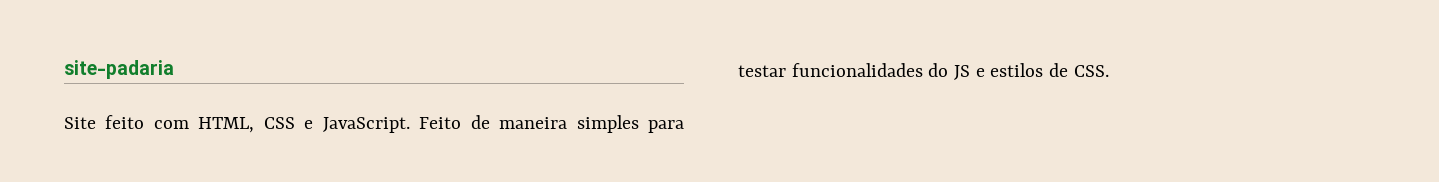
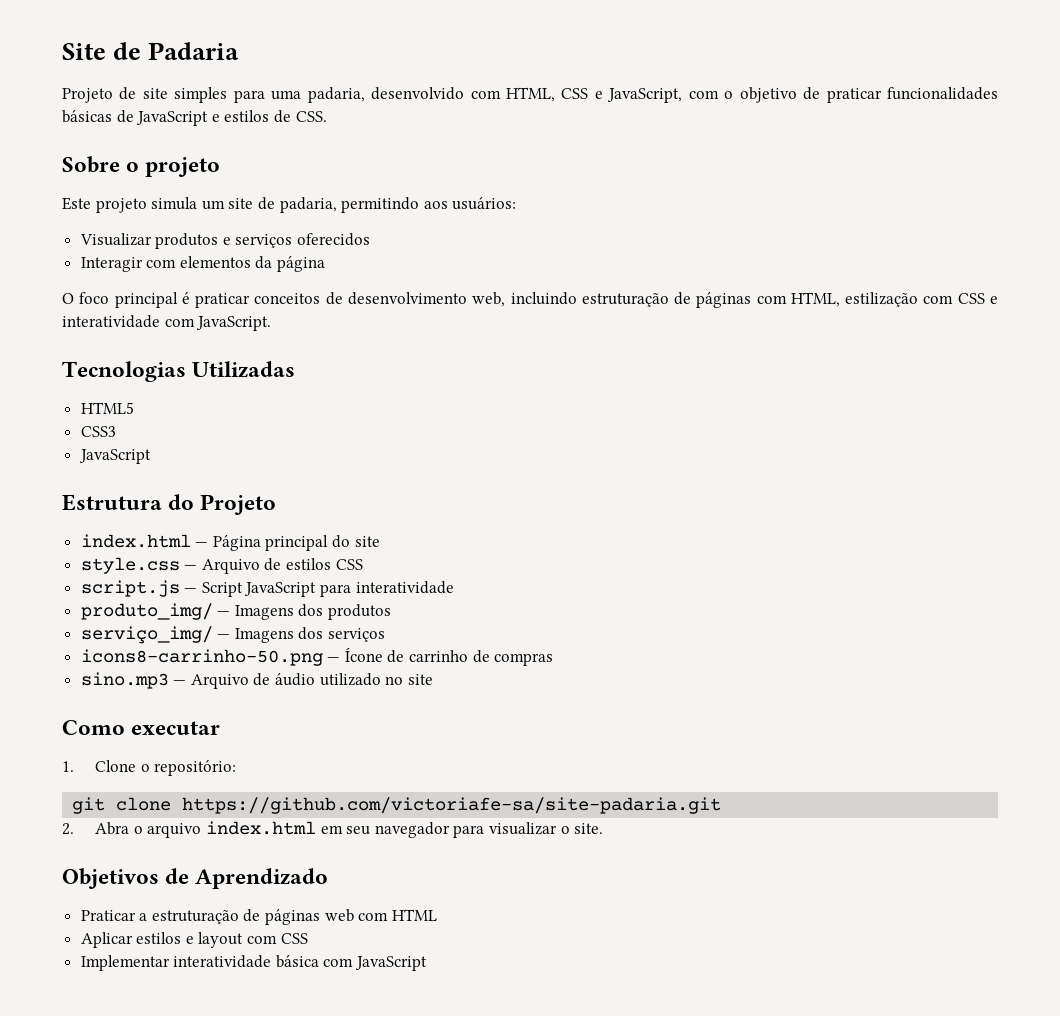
- site-padaria
- Site feito com HTML, CSS e JavaScript. Feito de maneira simples para testar funcionalidades do JS e estilos de CSS.
+ Site de Padaria
+ Projeto de site simples para uma padaria, desenvolvido com HTML, CSS e JavaScript, com o objetivo de praticar funcionalidades básicas de JavaScript e estilos de CSS.
+ Sobre o projeto
+ Este projeto simula um site de padaria, permitindo aos usuários:
+ Visualizar produtos e serviços oferecidos
+ Interagir com elementos da página
+ O foco principal é praticar conceitos de desenvolvimento web, incluindo estruturação de páginas com HTML, estilização com CSS e interatividade com JavaScript.
+ Tecnologias Utilizadas
+ HTML5
+ CSS3
+ JavaScript
+ Estrutura do Projeto
+ index.html — Página principal do site
+ style.css — Arquivo de estilos CSS
+ script.js — Script JavaScript para interatividade
+ produto_img/ — Imagens dos produtos
+ serviço_img/ — Imagens dos serviços
+ icons8-carrinho-50.png — Ícone de carrinho de compras
+ sino.mp3 — Arquivo de áudio utilizado no site
+ Como executar
+ 1. Clone o repositório:
+ git clone https://github.com/victoriafe-sa/site-padaria.git
+ 2. Abra o arquivo index.html em seu navegador para visualizar o site.
+ Objetivos de Aprendizado
+ Praticar a estruturação de páginas web com HTML
+ Aplicar estilos e layout com CSS
+ Implementar interatividade básica com JavaScript

